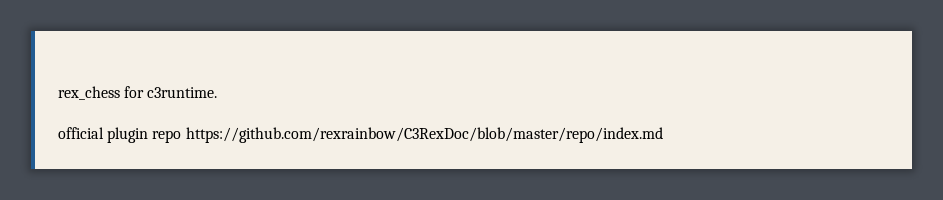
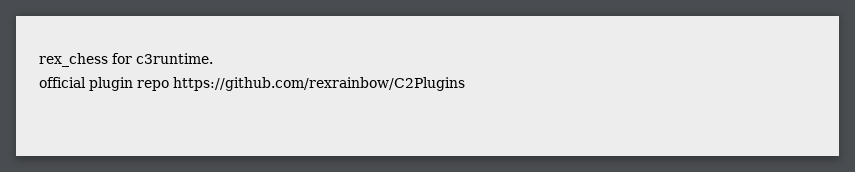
- official plugin repo https://github.com/rexrainbow/C3RexDoc/blob/master/repo/index.md
+ official plugin repo https://github.com/rexrainbow/C2Plugins

